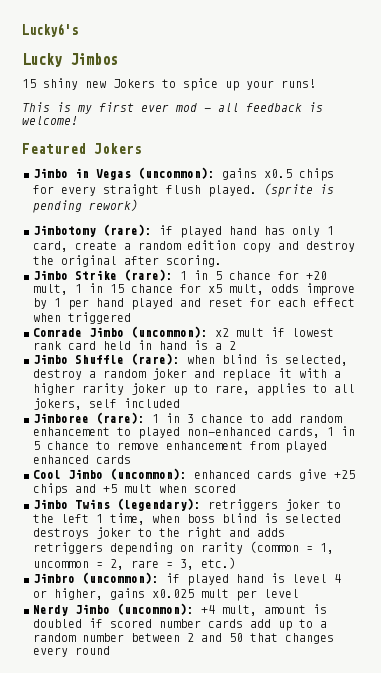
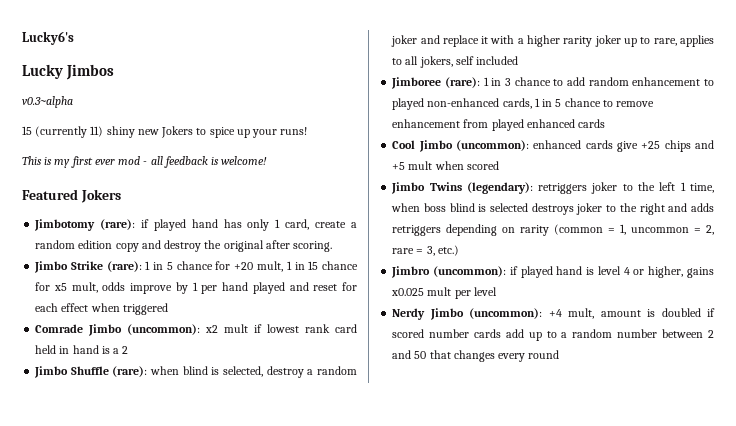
- 15 shiny new Jokers to spice up your runs!
+ v0.3~alpha
+ 15 (currently 11) shiny new Jokers to spice up your runs!
- Jimbo in Vegas (uncommon): gains x0.5 chips for every straight flush played. (sprite is pending rework)

